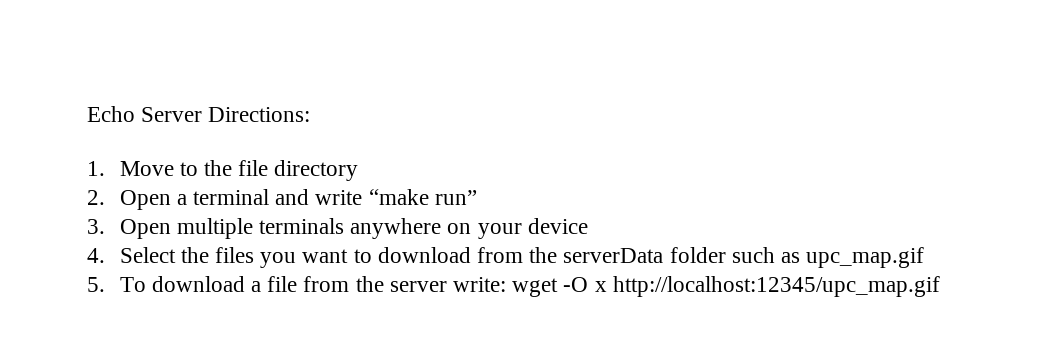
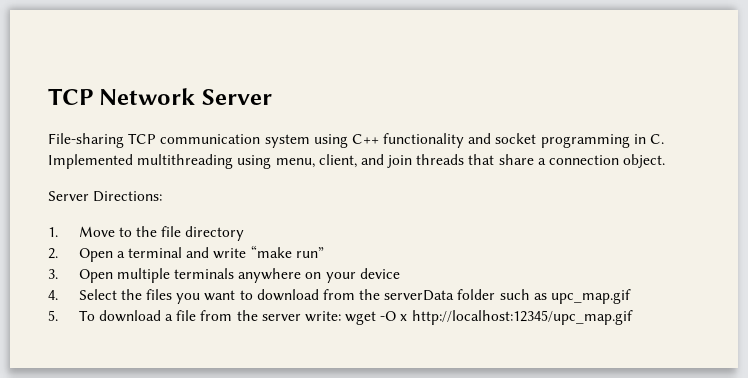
- Echo Server Directions:
+ TCP Network Server
+ File-sharing TCP communication system using C++ functionality and socket programming in C. Implemented multithreading using menu, client, and join threads that share a connection object.
+ Server Directions:

